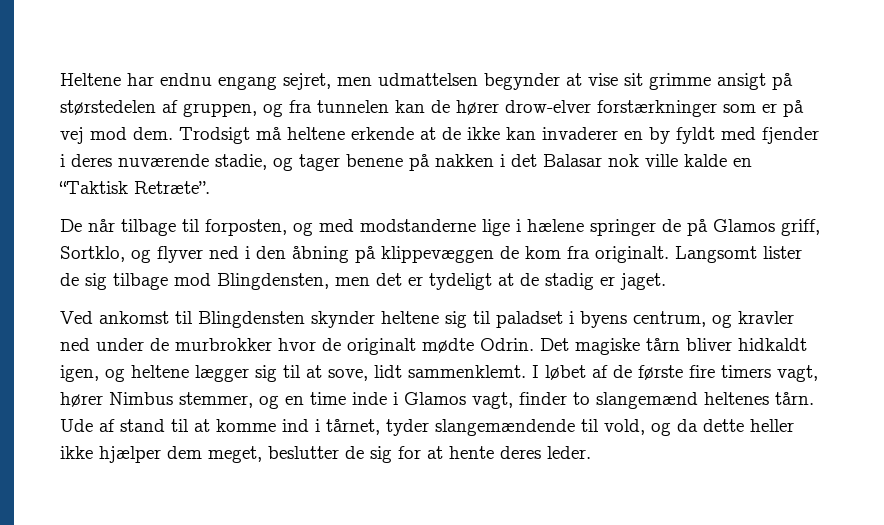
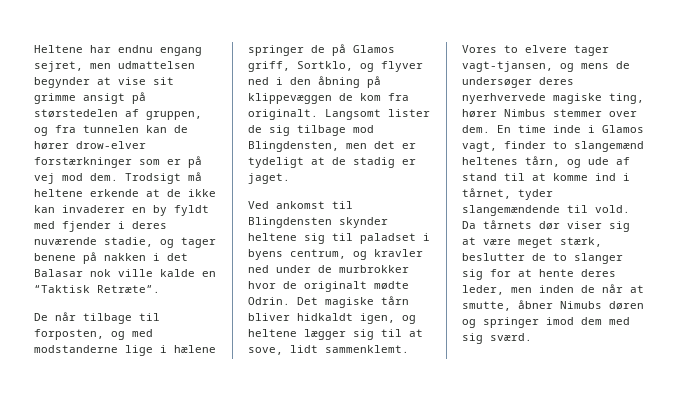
- I løbet af de første fire timers vagt, hører Nimbus stemmer, og en time inde i Glamos vagt, finder to slangemænd heltenes tårn. Ude af stand til at komme ind i tårnet, tyder slangemændende til vold, og da dette heller ikke hjælper dem meget, beslutter de sig for at hente deres leder.
+ Vores to elvere tager vagt-tjansen, og mens de undersøger deres nyerhvervede magiske ting, hører Nimbus stemmer over dem. En time inde i Glamos vagt, finder to slangemænd heltenes tårn, og ude af stand til at komme ind i tårnet, tyder slangemændende til vold. Da tårnets dør viser sig at være meget stærk, beslutter de to slanger sig for at hente deres leder, men inden de når at smutte, åbner Nimubs døren og springer imod dem med sig sværd.

